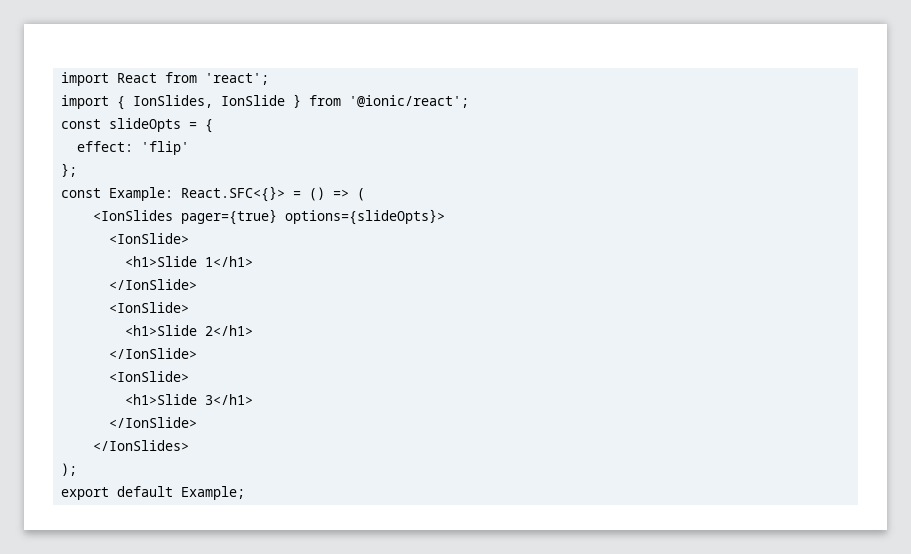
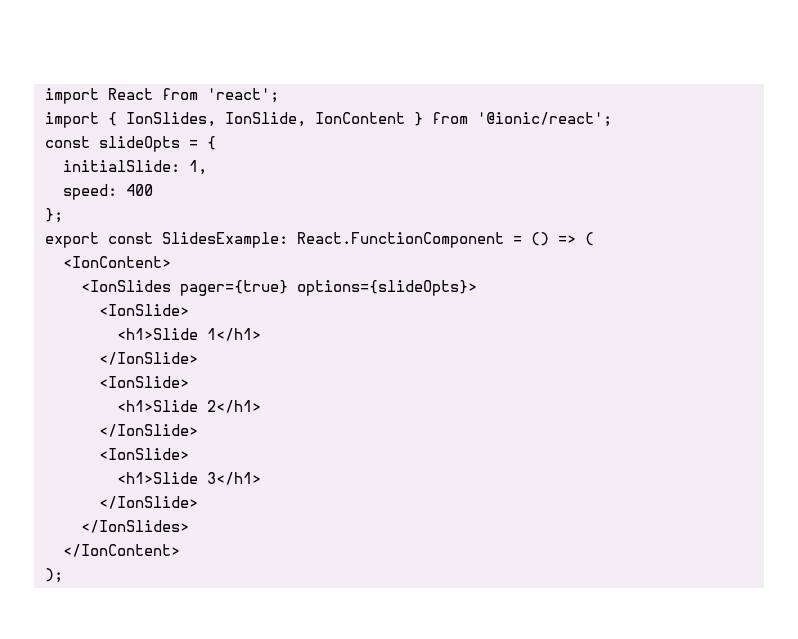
- import { IonSlides, IonSlide } from '@ionic/react';
+ import { IonSlides, IonSlide, IonContent } from '@ionic/react';
- effect: 'flip'
+ initialSlide: 1,
+ speed: 400
  };
- const Example: React.SFC<{}> = () => (
+ export const SlidesExample: React.FunctionComponent = () => (
+ <IonContent>
+ </IonContent>
- export default Example;

